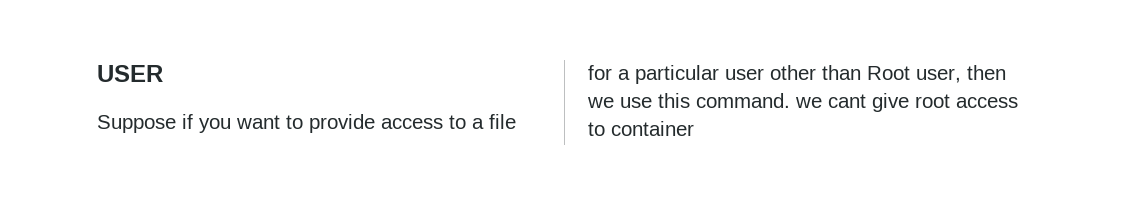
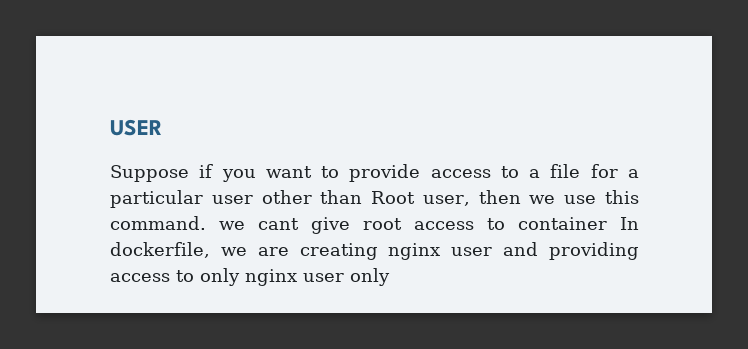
- Suppose if you want to provide access to a file for a particular user other than Root user, then we use this command. we cant give root access to container
+ Suppose if you want to provide access to a file for a particular user other than Root user, then we use this command. we cant give root access to container In dockerfile, we are creating nginx user and providing access to only nginx user only

